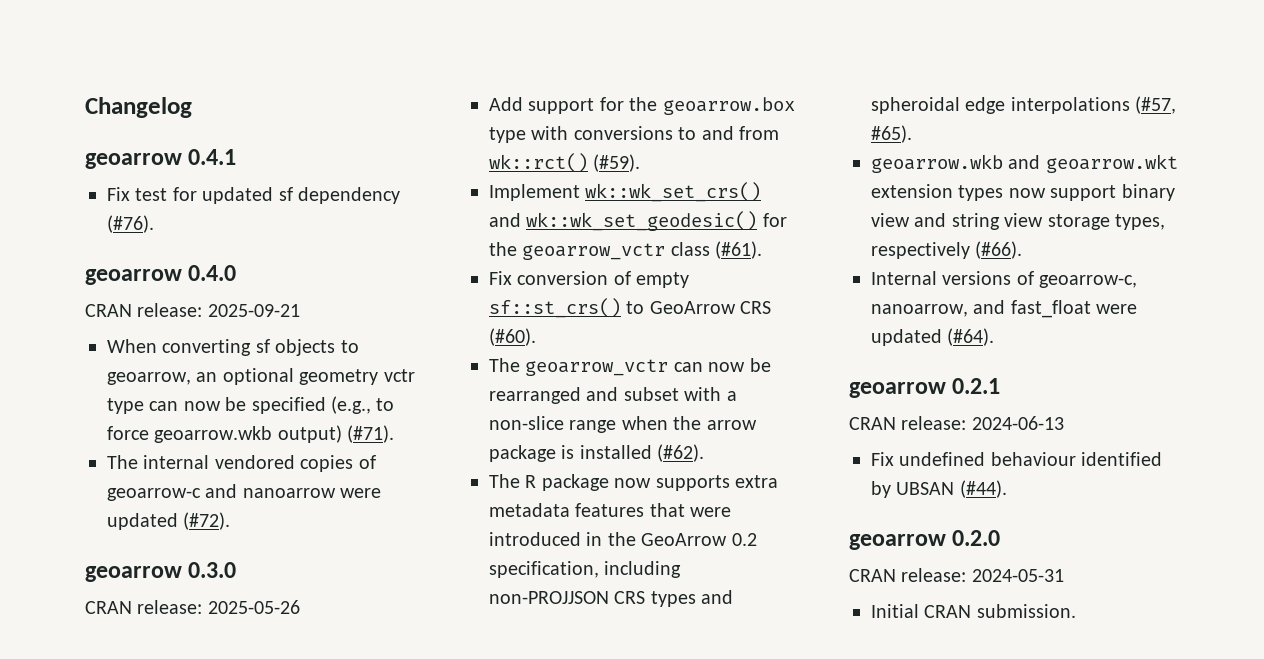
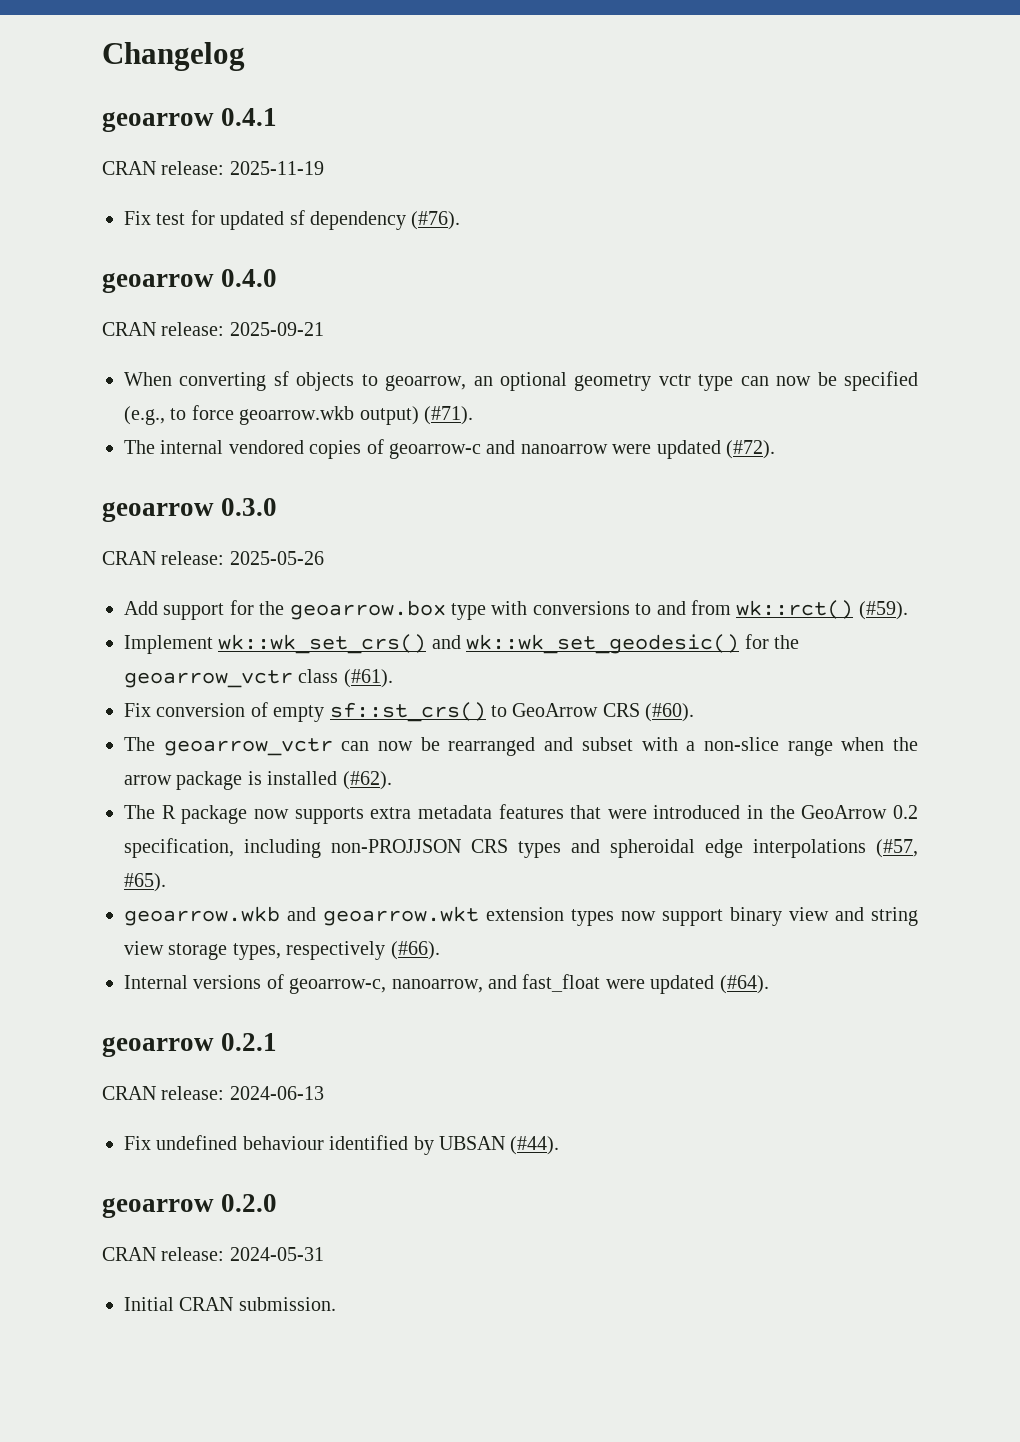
+ CRAN release: 2025-11-19

